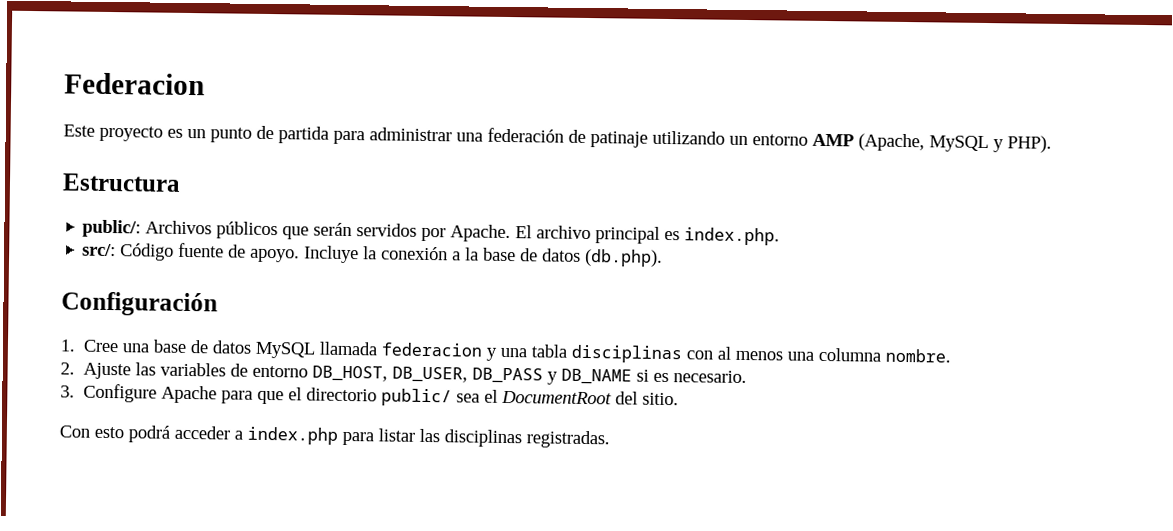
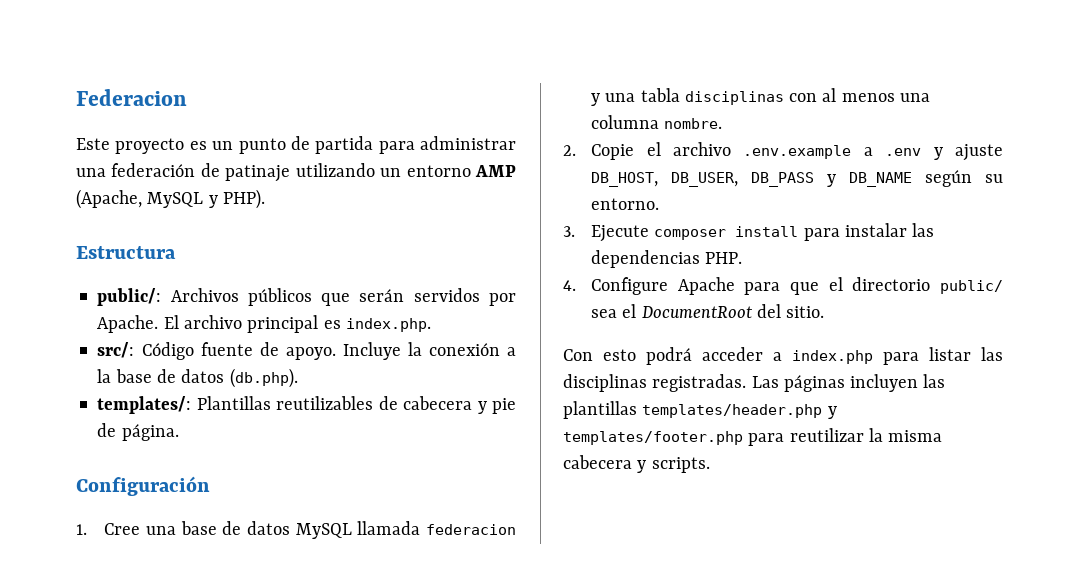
+ templates/: Plantillas reutilizables de cabecera y pie de página.
- 2. Ajuste las variables de entorno DB_HOST, DB_USER, DB_PASS y DB_NAME si es necesario.
- 3. Configure Apache para que el directorio public/ sea el DocumentRoot del sitio.
+ 2. Copie el archivo .env.example a .env y ajuste DB_HOST, DB_USER, DB_PASS y DB_NAME según su entorno.
+ 3. Ejecute composer install para instalar las dependencias PHP.
+ 4. Configure Apache para que el directorio public/ sea el DocumentRoot del sitio.
+ Las páginas incluyen las plantillas templates/header.php y templates/footer.php para reutilizar la misma cabecera y scripts.

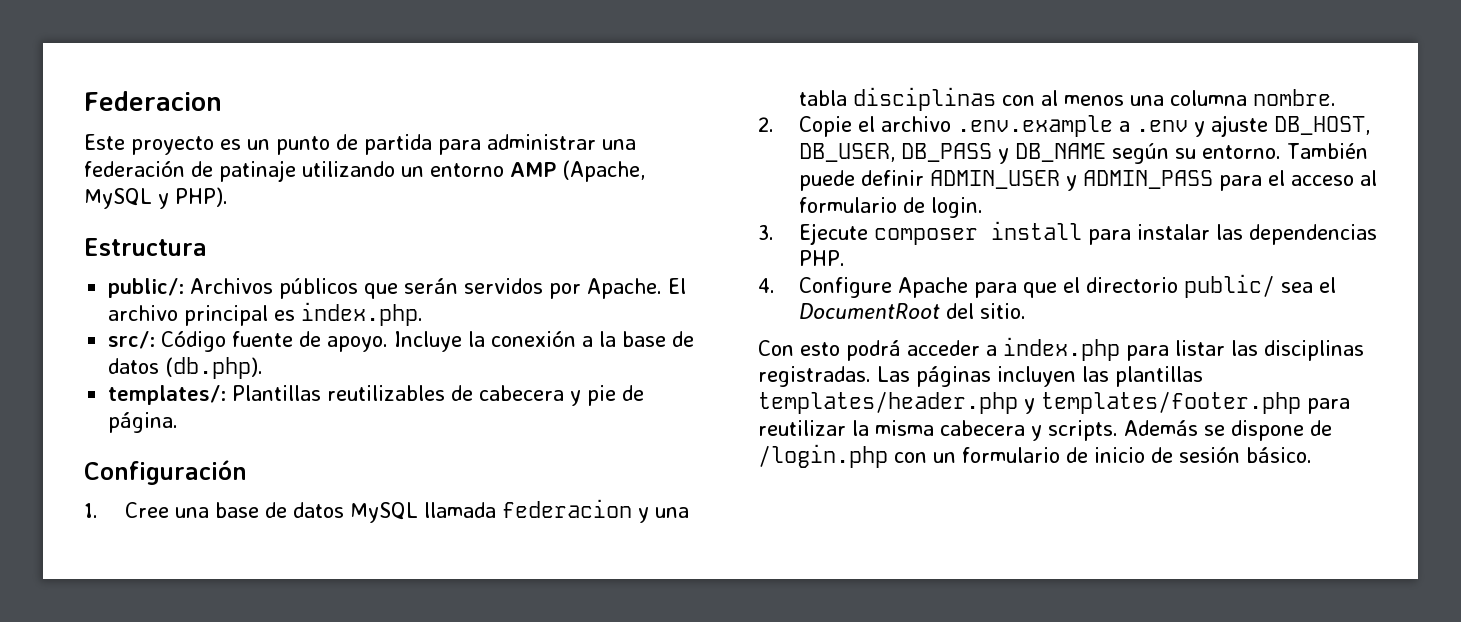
+ También puede definir ADMIN_USER y ADMIN_PASS para el acceso al formulario de login.
+ Además se dispone de /login.php con un formulario de inicio de sesión básico.

